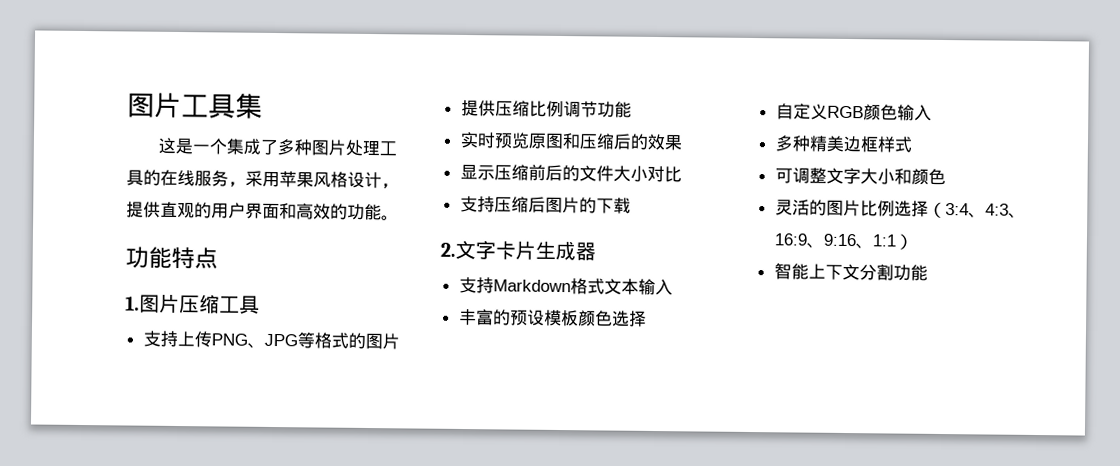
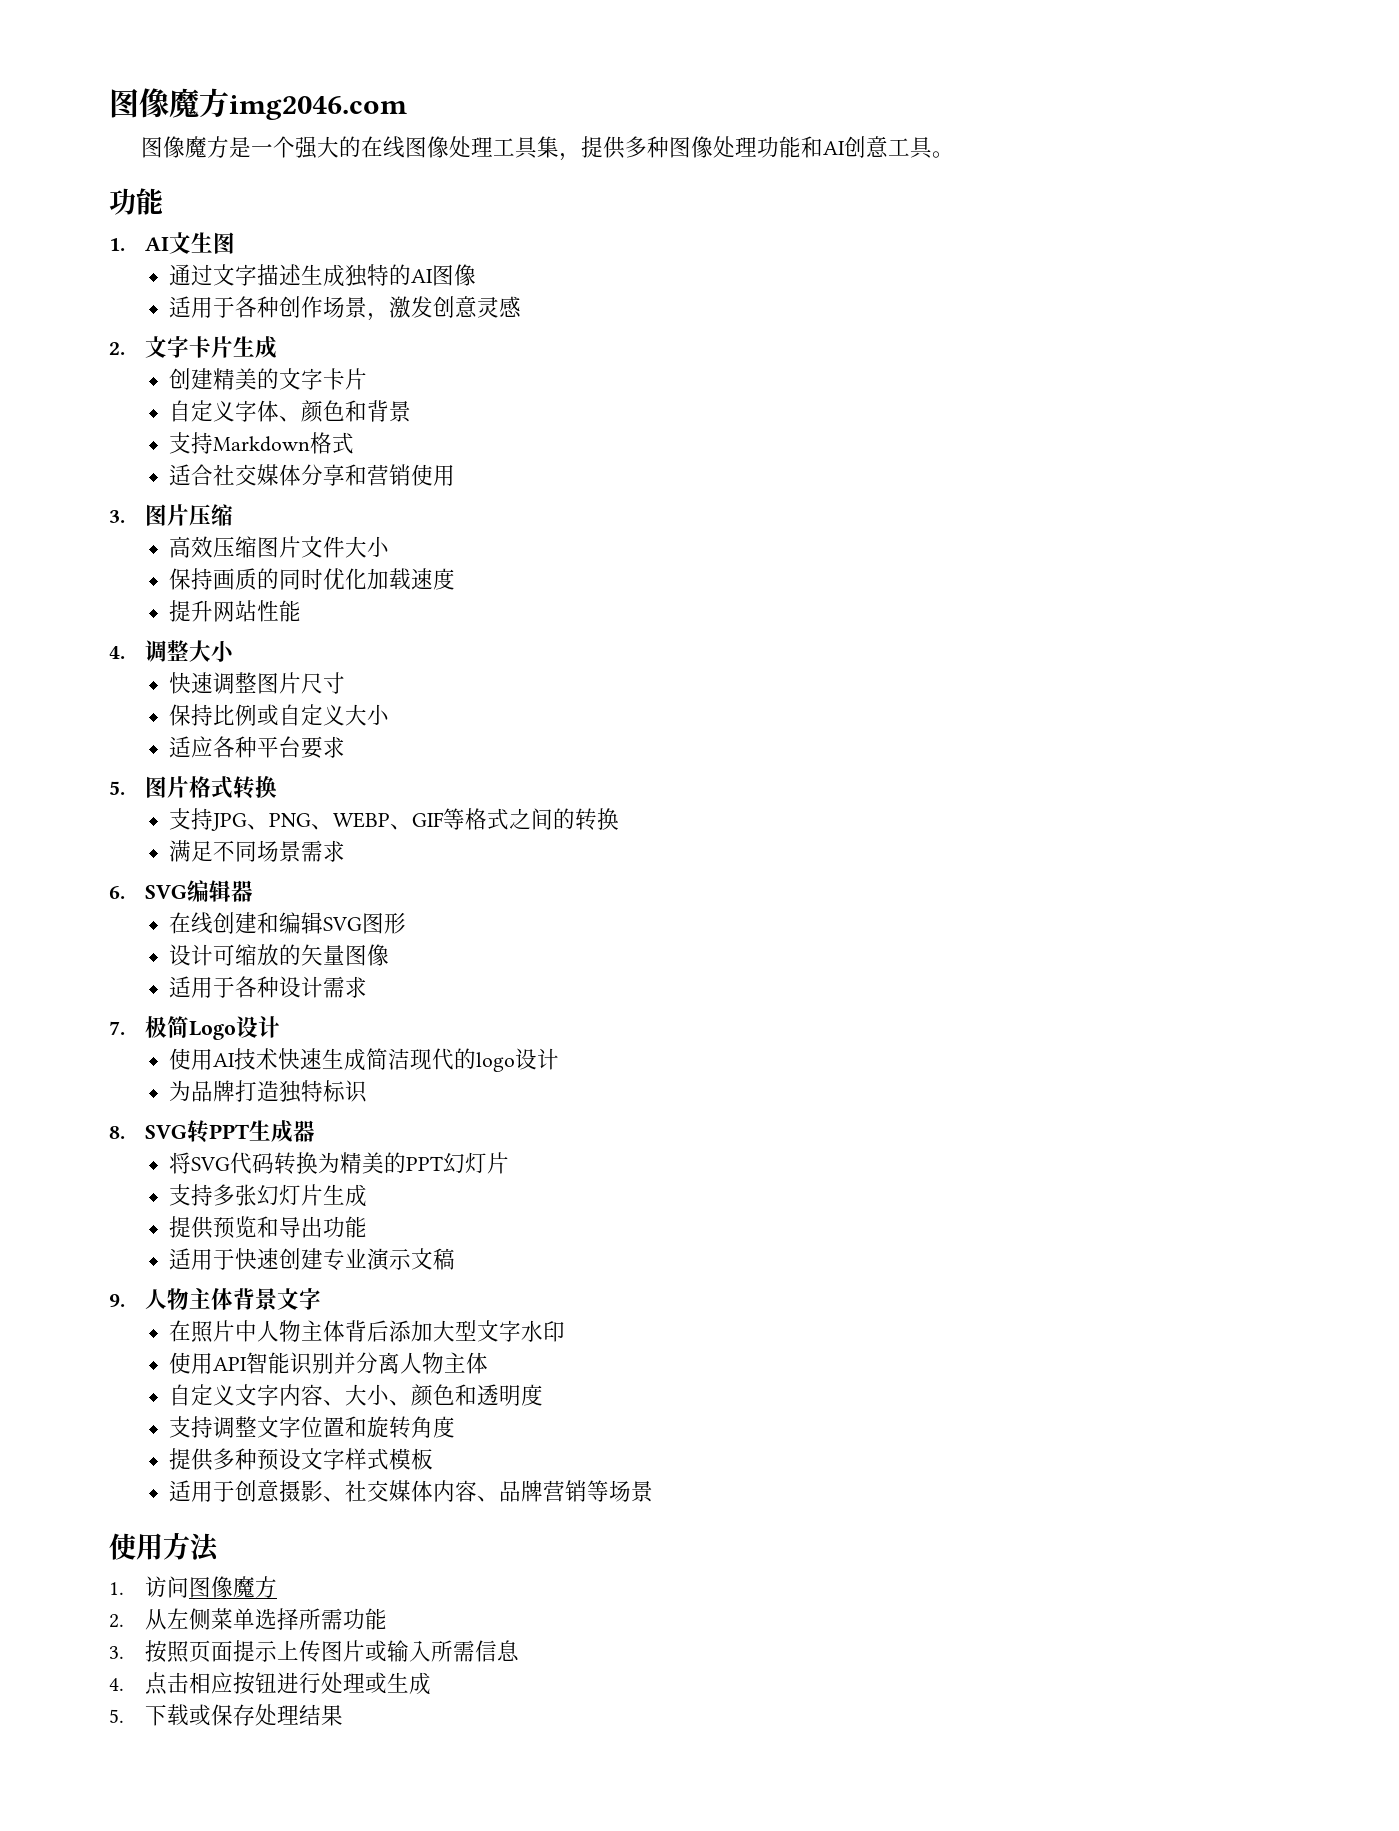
- 图片工具集
- 这是一个集成了多种图片处理工具的在线服务，采用苹果风格设计，提供直观的用户界面和高效的功能。
- 功能特点
- 1.图片压缩工具
- 支持上传PNG、JPG等格式的图片
- 提供压缩比例调节功能
- 实时预览原图和压缩后的效果
- 显示压缩前后的文件大小对比
- 支持压缩后图片的下载
- 2.文字卡片生成器
- 支持Markdown格式文本输入
- 丰富的预设模板颜色选择
- 自定义RGB颜色输入
- 多种精美边框样式
- 可调整文字大小和颜色
- 灵活的图片比例选择（3:4、4:3、16:9、9:16、1:1）
- 智能上下文分割功能
+ 图像魔方img2046.com
+ 图像魔方是一个强大的在线图像处理工具集，提供多种图像处理功能和AI创意工具。
+ 功能
+ 1. AI文生图
+ 通过文字描述生成独特的AI图像
+ 适用于各种创作场景，激发创意灵感
+ 2.文字卡片生成
+ 创建精美的文字卡片
+ 自定义字体、颜色和背景
+ 支持Markdown格式
+ 适合社交媒体分享和营销使用
+ 3.图片压缩
+ 高效压缩图片文件大小
+ 保持画质的同时优化加载速度
+ 提升网站性能
+ 4.调整大小
+ 快速调整图片尺寸
+ 保持比例或自定义大小
+ 适应各种平台要求
+ 5.图片格式转换
+ 支持JPG、PNG、WEBP、GIF等格式之间的转换
+ 满足不同场景需求
+ 6. SVG编辑器
+ 在线创建和编辑SVG图形
+ 设计可缩放的矢量图像
+ 适用于各种设计需求
+ 7.极简Logo设计
+ 使用AI技术快速生成简洁现代的logo设计
+ 为品牌打造独特标识
+ 8. SVG转PPT生成器
+ 将SVG代码转换为精美的PPT幻灯片
+ 支持多张幻灯片生成
+ 提供预览和导出功能
+ 适用于快速创建专业演示文稿
+ 9.人物主体背景文字
+ 在照片中人物主体背后添加大型文字水印
+ 使用API智能识别并分离人物主体
+ 自定义文字内容、大小、颜色和透明度
+ 支持调整文字位置和旋转角度
+ 提供多种预设文字样式模板
+ 适用于创意摄影、社交媒体内容、品牌营销等场景
+ 使用方法
+ 1.访问图像魔方
+ 2.从左侧菜单选择所需功能
+ 3.按照页面提示上传图片或输入所需信息
+ 4.点击相应按钮进行处理或生成
+ 5.下载或保存处理结果

